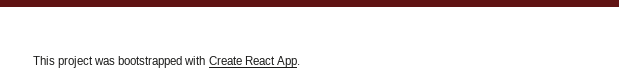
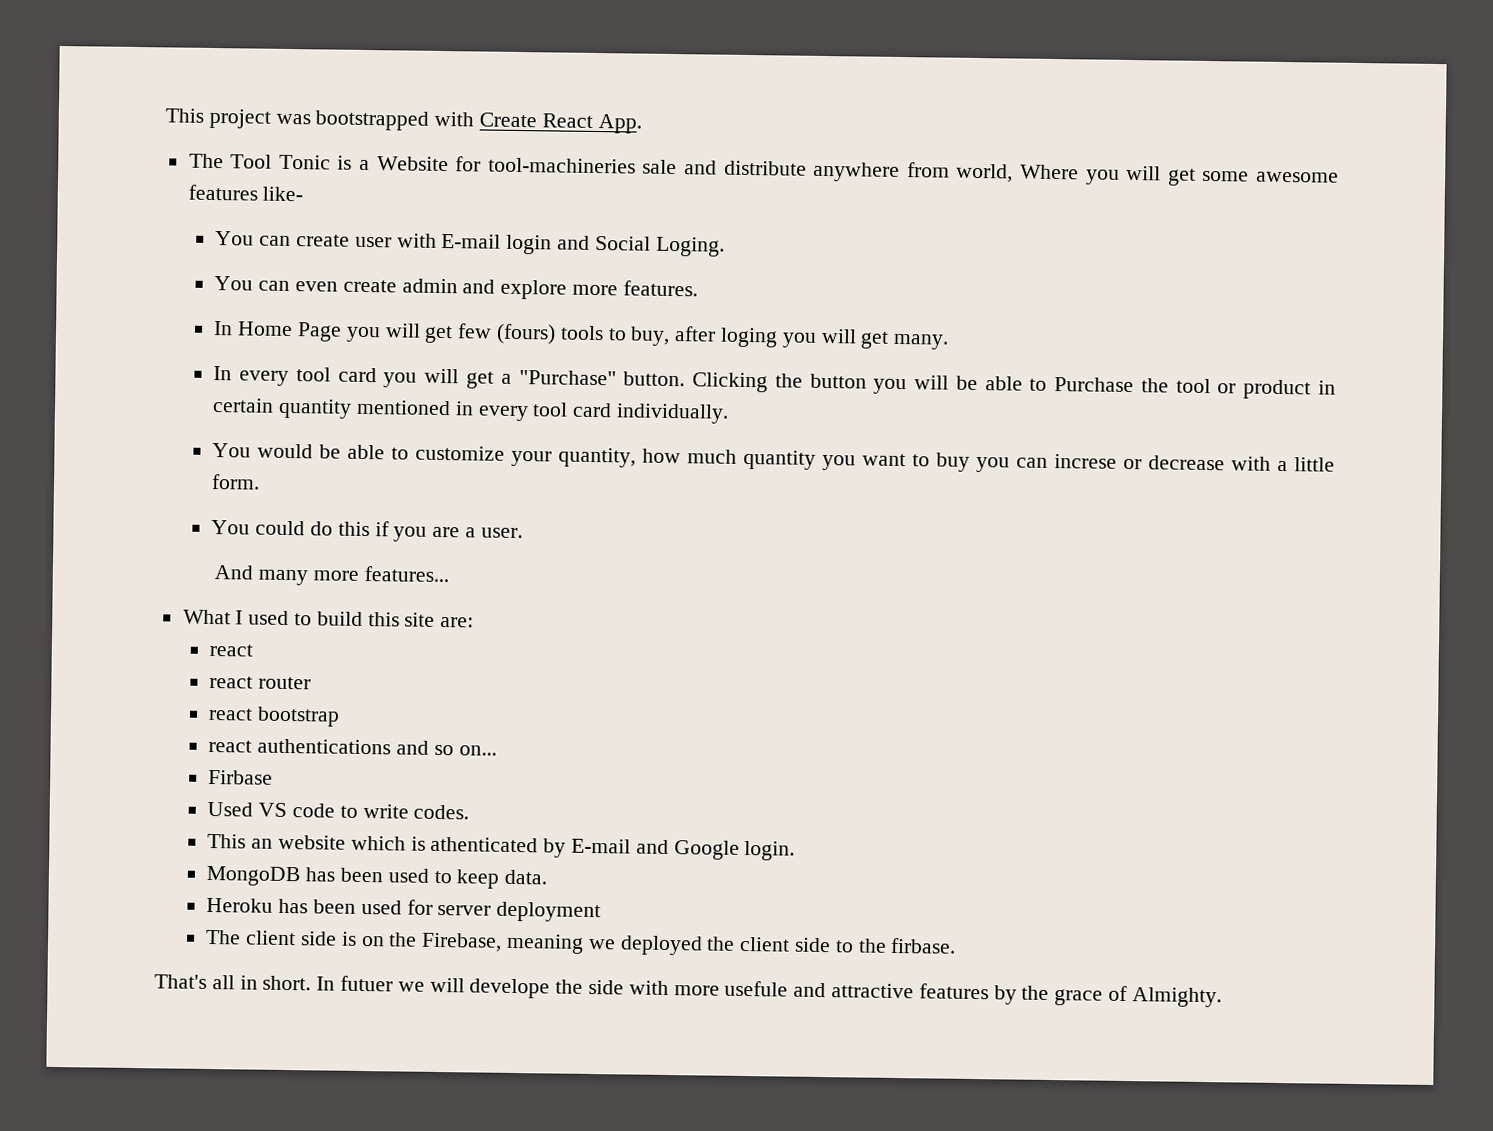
+ The Tool Tonic is a Website for tool-machineries sale and distribute anywhere from world, Where you will get some awesome features like-
+ You can create user with E-mail login and Social Loging.
+ You can even create admin and explore more features.
+ In Home Page you will get few (fours) tools to buy, after loging you will get many.
+ In every tool card you will get a "Purchase" button. Clicking the button you will be able to Purchase the tool or product in certain quantity mentioned in every tool card individually.
+ You would be able to customize your quantity, how much quantity you want to buy you can increse or decrease with a little form.
+ You could do this if you are a user.
+ And many more features...
+ What I used to build this site are:
+ react
+ react router
+ react bootstrap
+ react authentications and so on...
+ Firbase
+ Used VS code to write codes.
+ This an website which is athenticated by E-mail and Google login.
+ MongoDB has been used to keep data.
+ Heroku has been used for server deployment
+ The client side is on the Firebase, meaning we deployed the client side to the firbase.
+ That's all in short. In futuer we will develope the side with more usefule and attractive features by the grace of Almighty.

